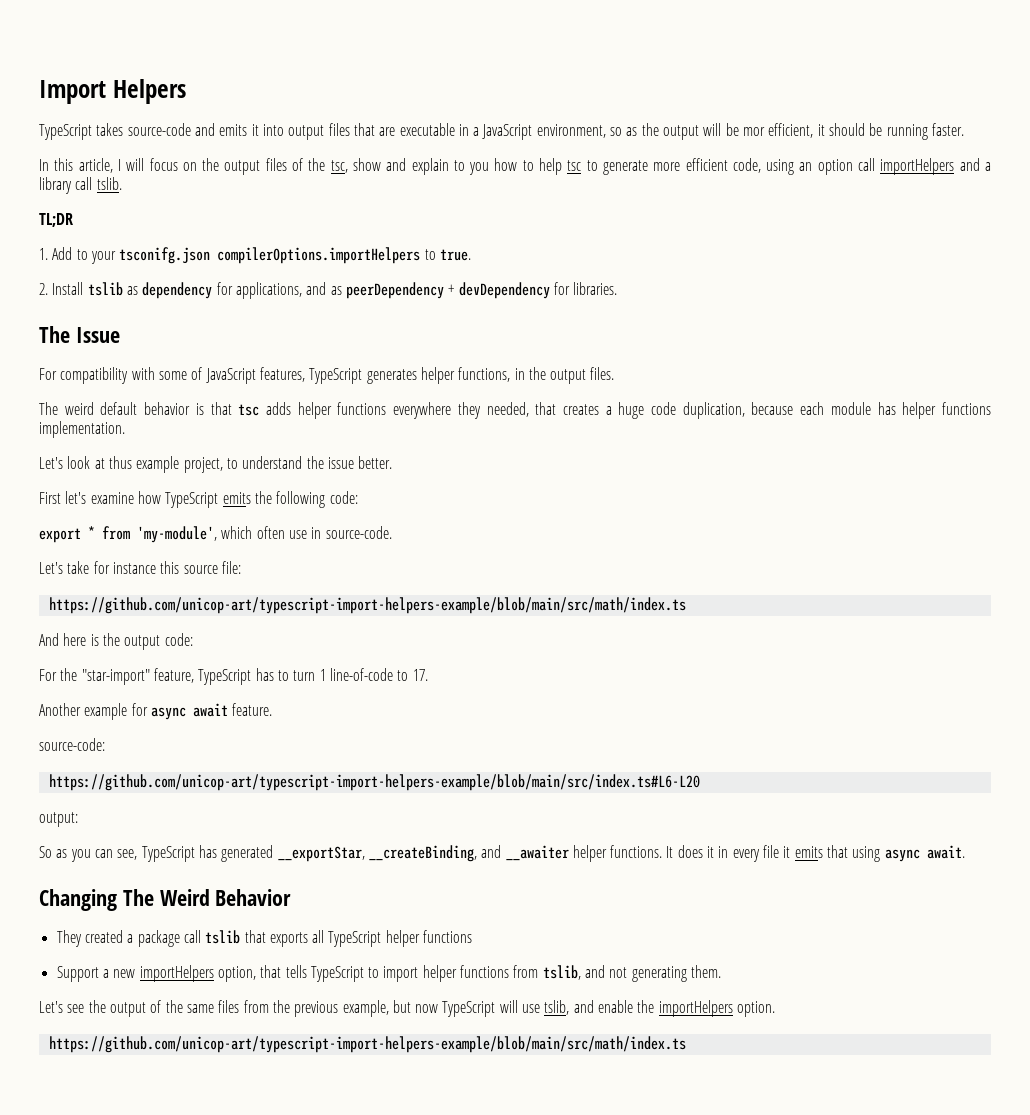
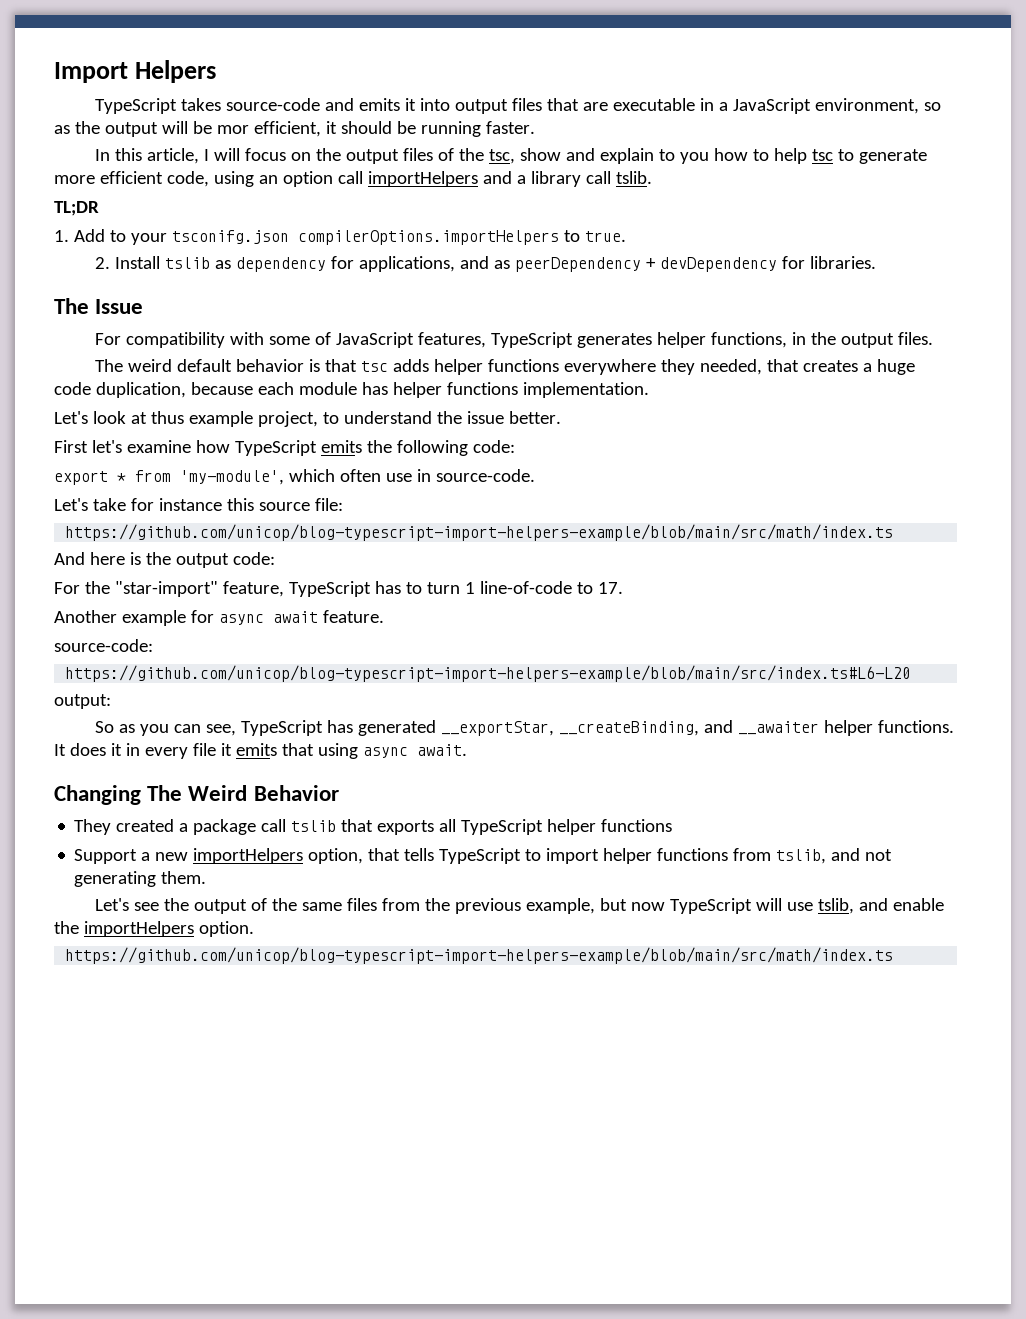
  Let's take for instance this source file:
- https://github.com/unicop-art/typescript-import-helpers-example/blob/main/src/math/index.ts
+ https://github.com/unicop/blog-typescript-import-helpers-example/blob/main/src/math/index.ts
- https://github.com/unicop-art/typescript-import-helpers-example/blob/main/src/index.ts#L6-L20
+ https://github.com/unicop/blog-typescript-import-helpers-example/blob/main/src/index.ts#L6-L20
  Let's see the output of the same files from the previous example, but now TypeScript will use tslib, and enable the importHelpers option.
- https://github.com/unicop-art/typescript-import-helpers-example/blob/main/src/math/index.ts
+ https://github.com/unicop/blog-typescript-import-helpers-example/blob/main/src/math/index.ts

